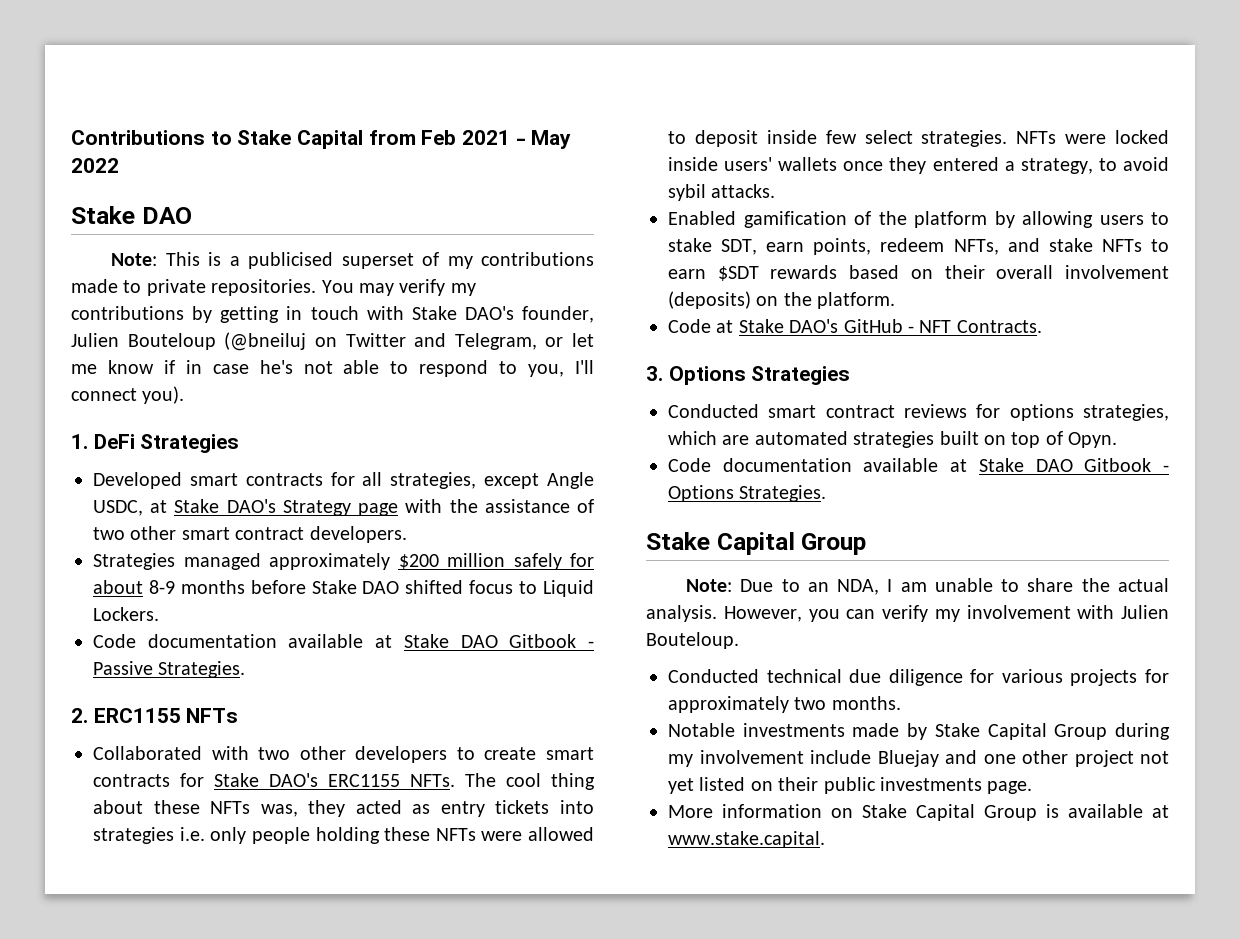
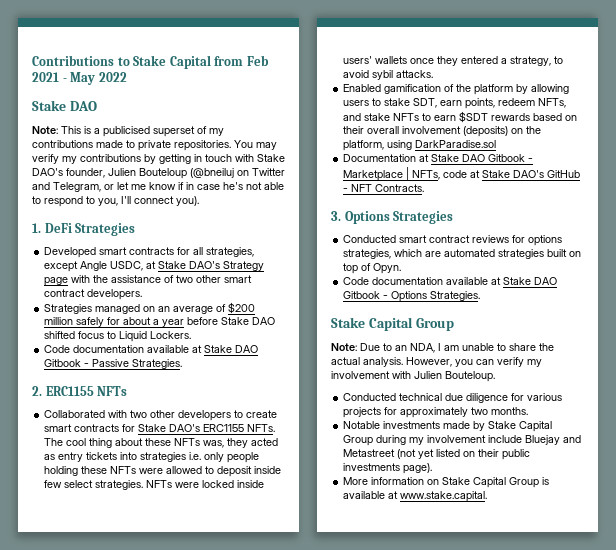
- Strategies managed approximately $200 million safely for about 8-9 months before Stake DAO shifted focus to Liquid Lockers.
+ Strategies managed on an average of $200 million safely for about a year before Stake DAO shifted focus to Liquid Lockers.
- Enabled gamification of the platform by allowing users to stake SDT, earn points, redeem NFTs, and stake NFTs to earn $SDT rewards based on their overall involvement (deposits) on the platform.
- Code at Stake DAO's GitHub - NFT Contracts.
+ Enabled gamification of the platform by allowing users to stake SDT, earn points, redeem NFTs, and stake NFTs to earn $SDT rewards based on their overall involvement (deposits) on the platform, using DarkParadise.sol
+ Documentation at Stake DAO Gitbook - Marketplace | NFTs, code at Stake DAO's GitHub - NFT Contracts.
- Notable investments made by Stake Capital Group during my involvement include Bluejay and one other project not yet listed on their public investments page.
+ Notable investments made by Stake Capital Group during my involvement include Bluejay and Metastreet (not yet listed on their public investments page).

